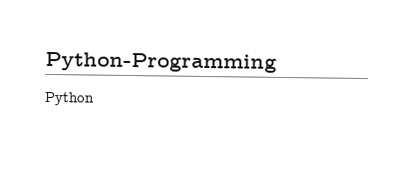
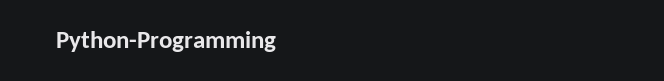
- Python

